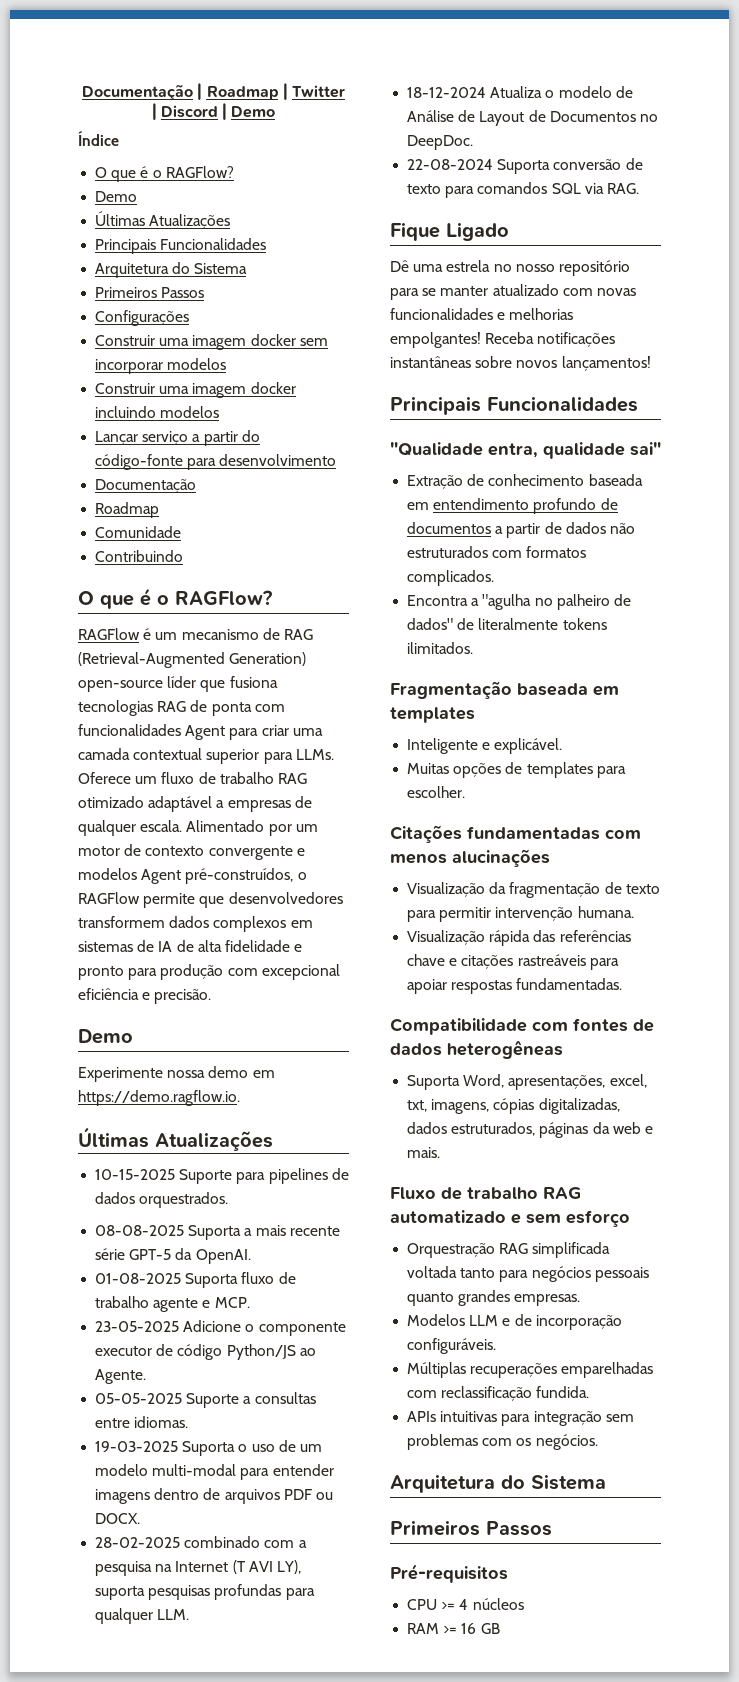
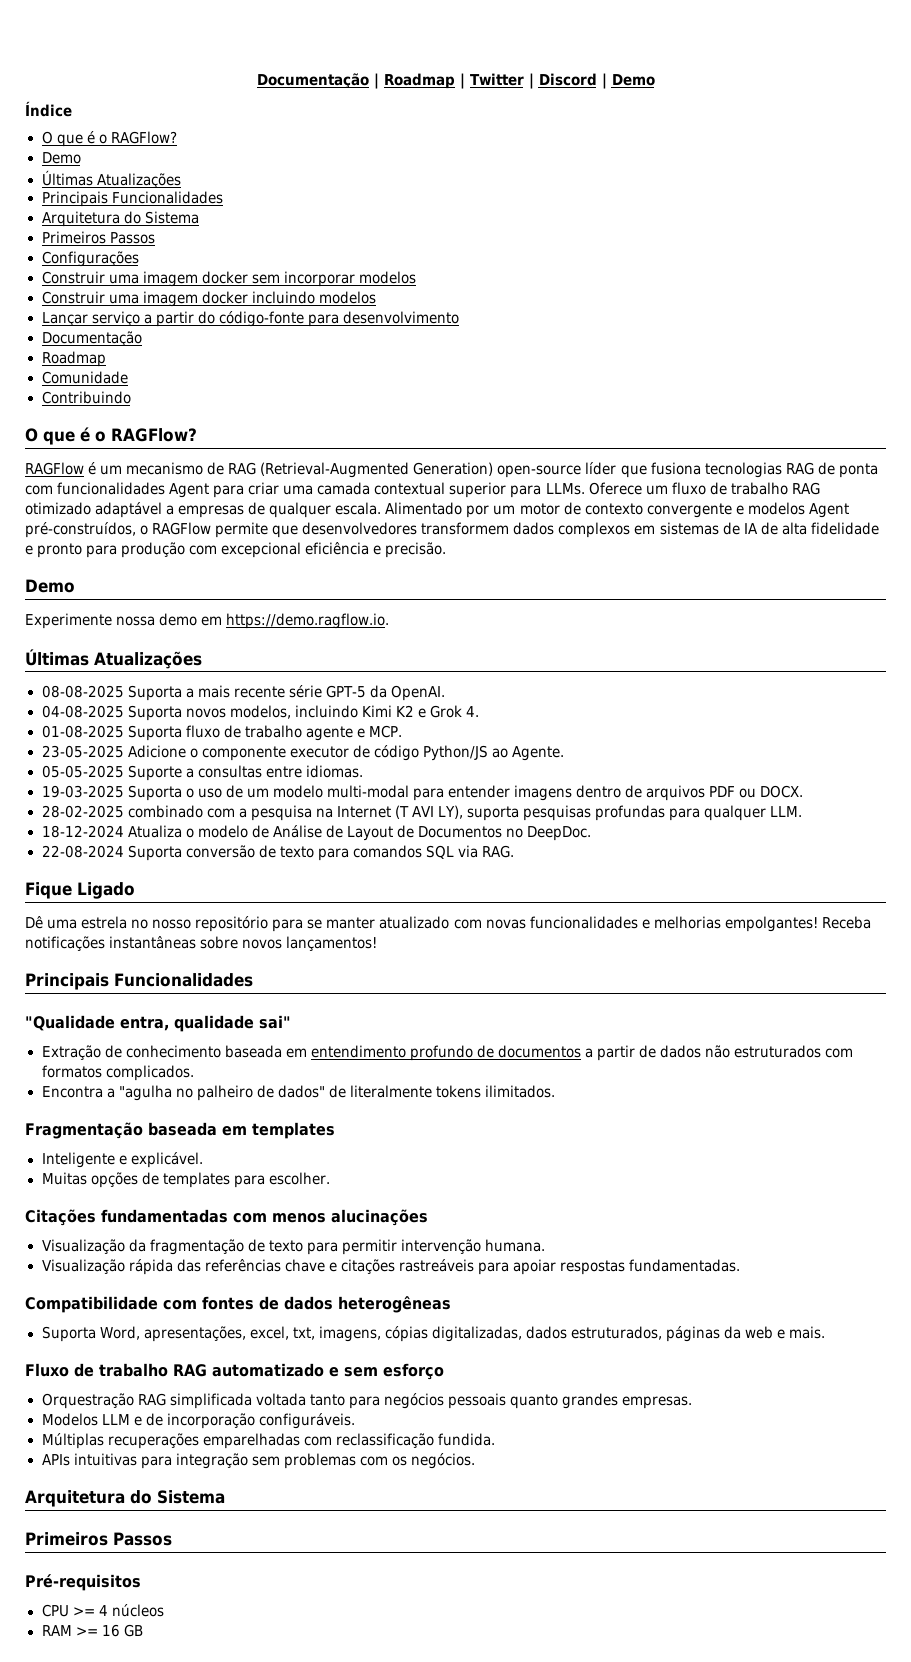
- 10-15-2025 Suporte para pipelines de dados orquestrados.
+ 04-08-2025 Suporta novos modelos, incluindo Kimi K2 e Grok 4.

